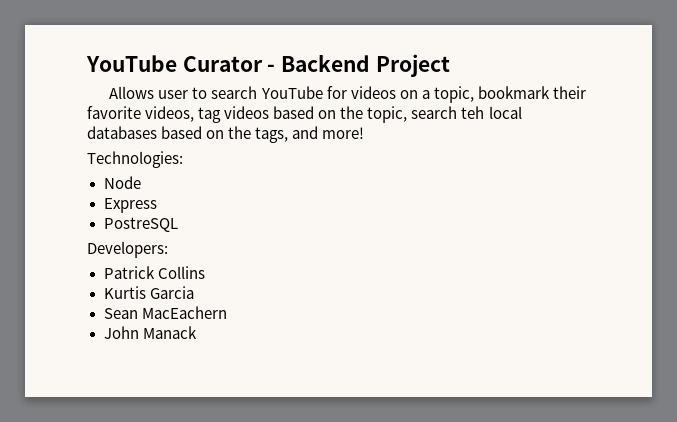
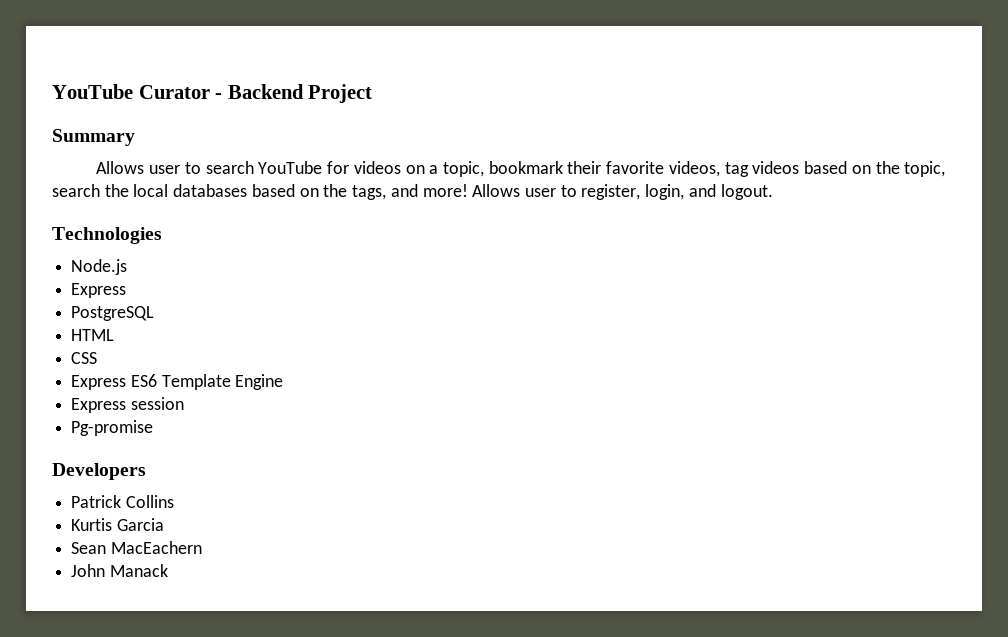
+ Summary
- Allows user to search YouTube for videos on a topic, bookmark their favorite videos, tag videos based on the topic, search teh local databases based on the tags, and more!
- Technologies:
- Node
+ Allows user to search YouTube for videos on a topic, bookmark their favorite videos, tag videos based on the topic, search the local databases based on the tags, and more! Allows user to register, login, and logout.
+ Technologies
+ Node.js
  Express
- PostreSQL
- Developers:
+ PostgreSQL
+ HTML
+ CSS
+ Express ES6 Template Engine
+ Express session
+ Pg-promise
+ Developers

